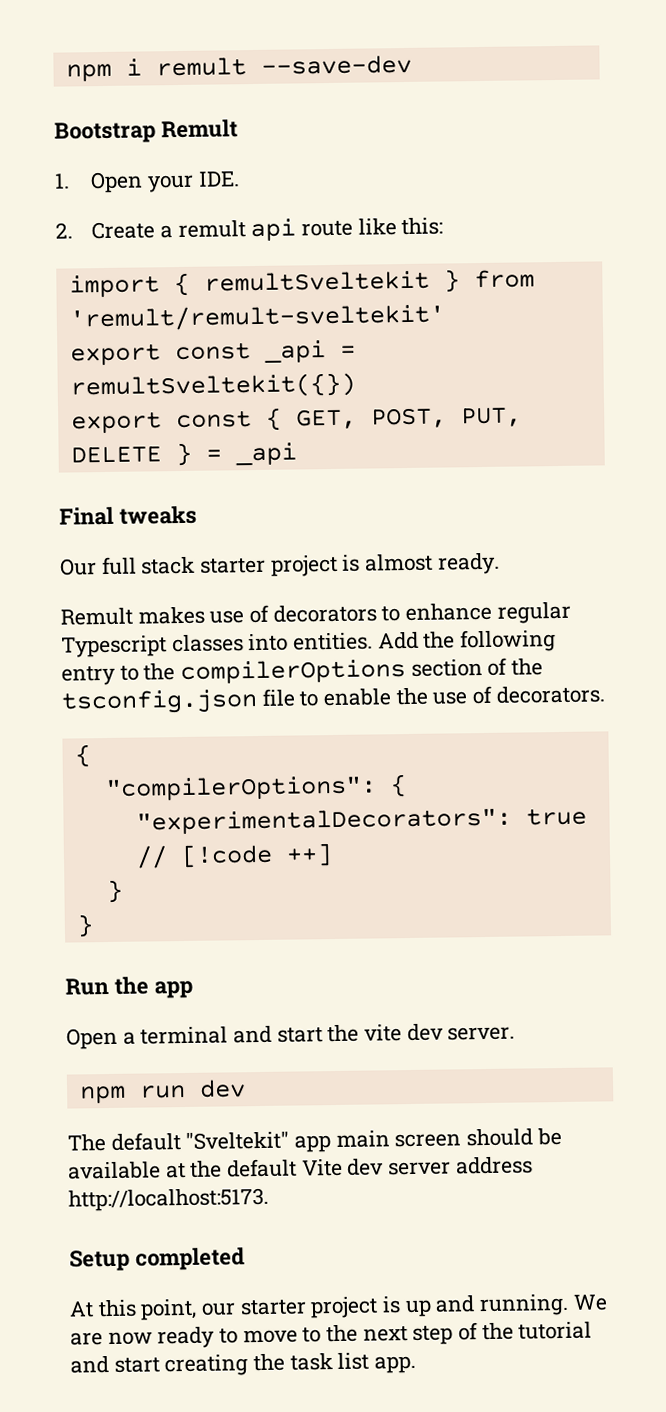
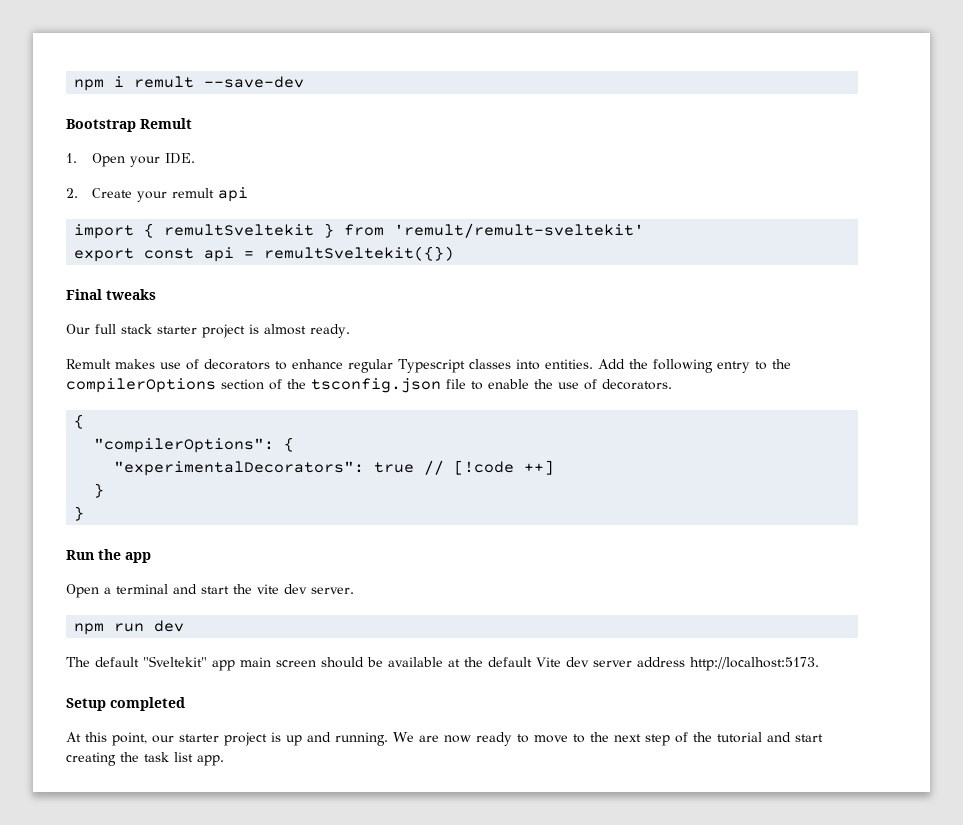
- 2. Create a remult api route like this:
+ 2. Create your remult api
- export const _api = remultSveltekit({})
+ export const api = remultSveltekit({})
- export const { GET, POST, PUT, DELETE } = _api

